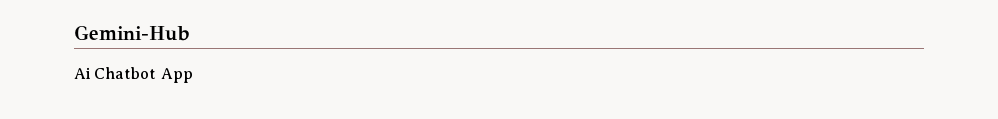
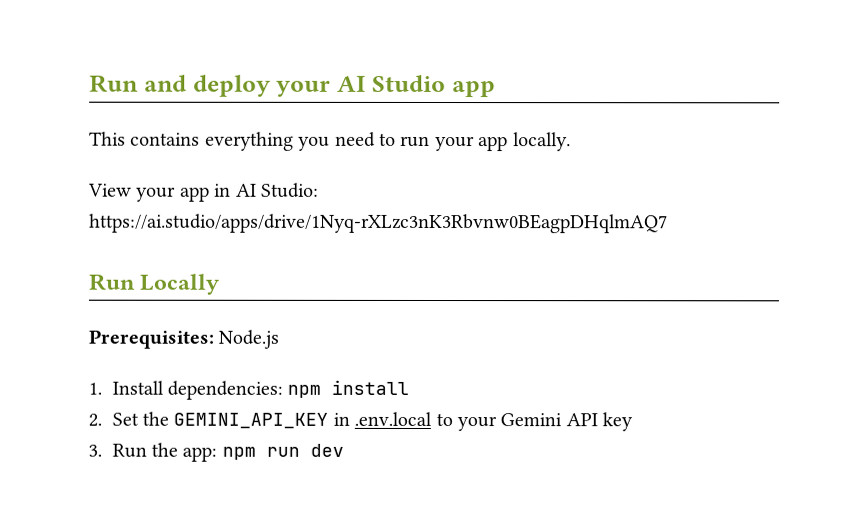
- Gemini-Hub
- Ai Chatbot App
+ Run and deploy your AI Studio app
+ This contains everything you need to run your app locally.
+ View your app in AI Studio: https://ai.studio/apps/drive/1Nyq-rXLzc3nK3Rbvnw0BEagpDHqlmAQ7
+ Run Locally
+ Prerequisites: Node.js
+ 1. Install dependencies: npm install
+ 2. Set the GEMINI_API_KEY in .env.local to your Gemini API key
+ 3. Run the app: npm run dev

